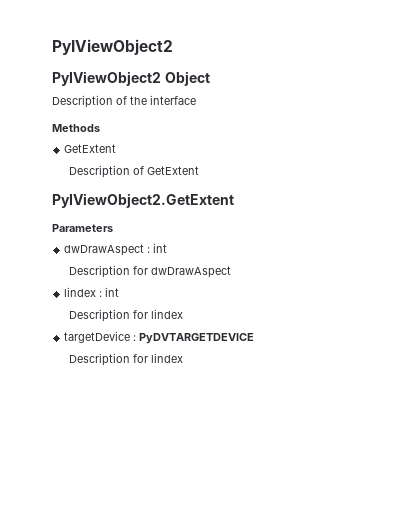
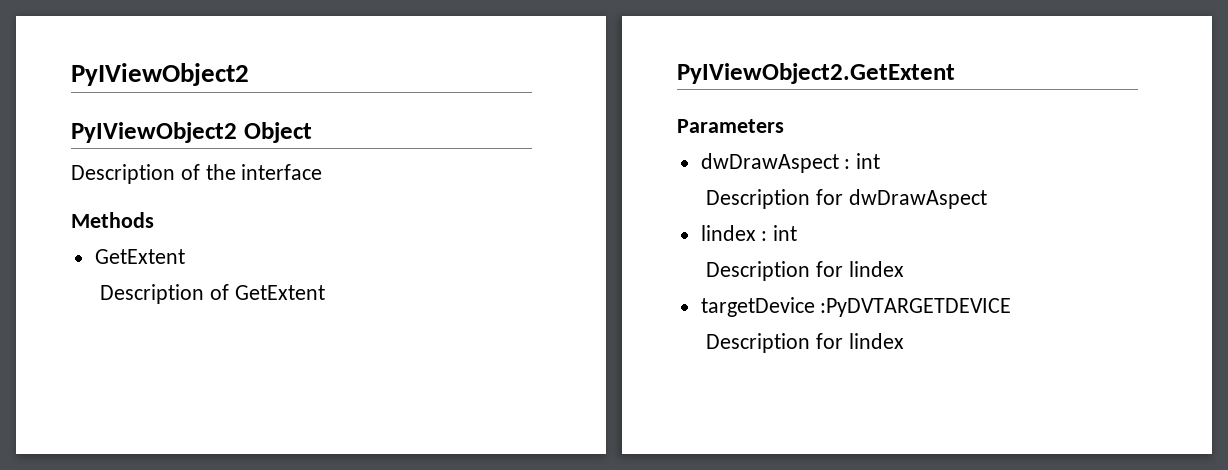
- targetDevice : PyDVTARGETDEVICE
+ targetDevice :PyDVTARGETDEVICE

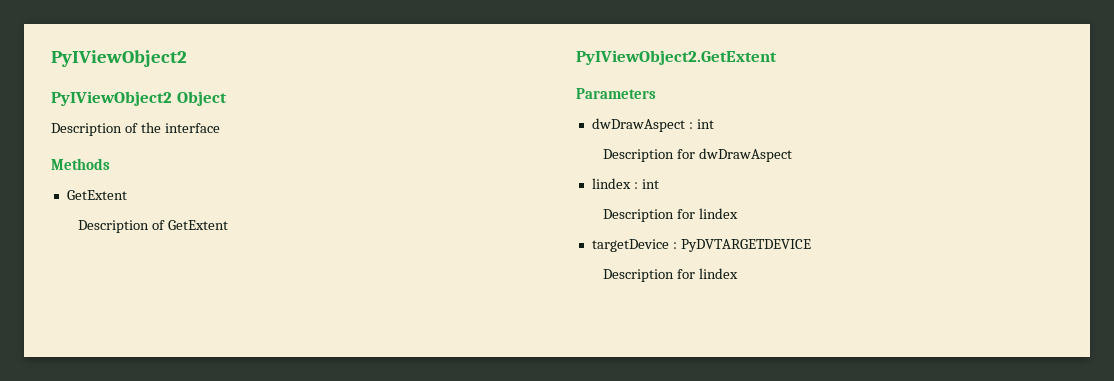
- targetDevice :PyDVTARGETDEVICE
+ targetDevice : PyDVTARGETDEVICE

